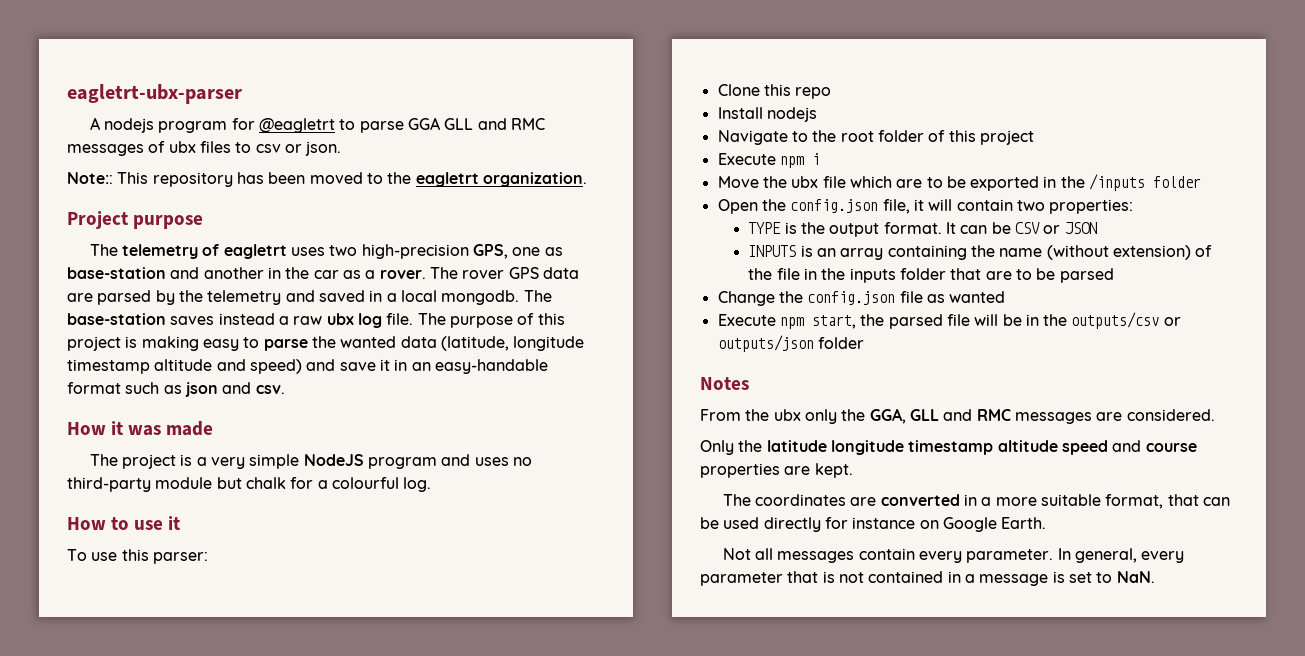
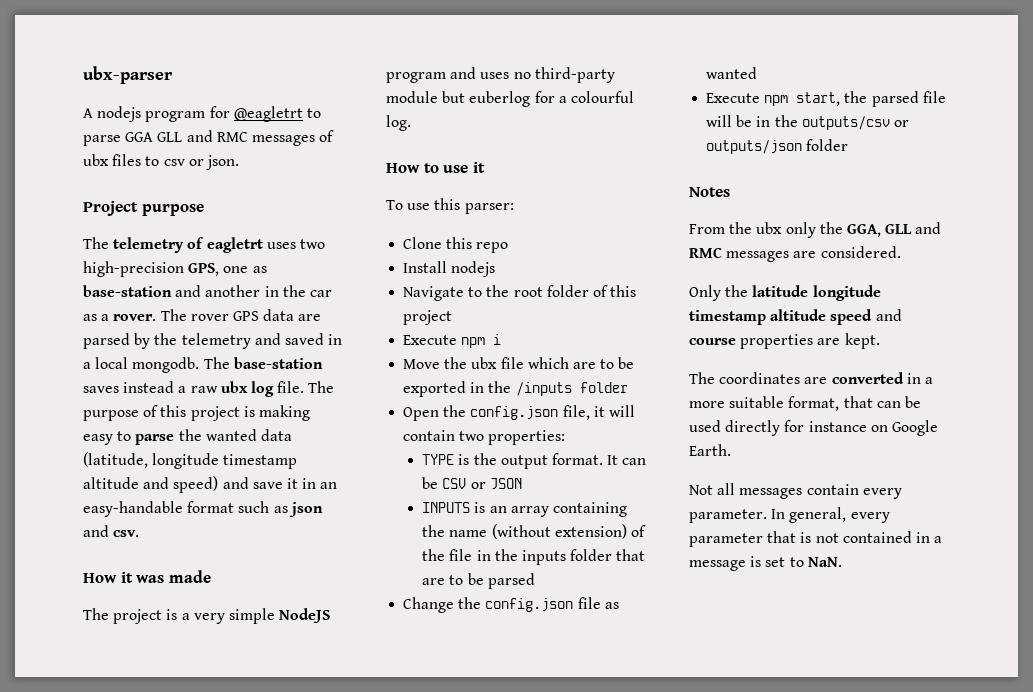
- eagletrt-ubx-parser
+ ubx-parser
- Note:: This repository has been moved to the eagletrt organization.
- The project is a very simple NodeJS program and uses no third-party module but chalk for a colourful log.
+ The project is a very simple NodeJS program and uses no third-party module but euberlog for a colourful log.

